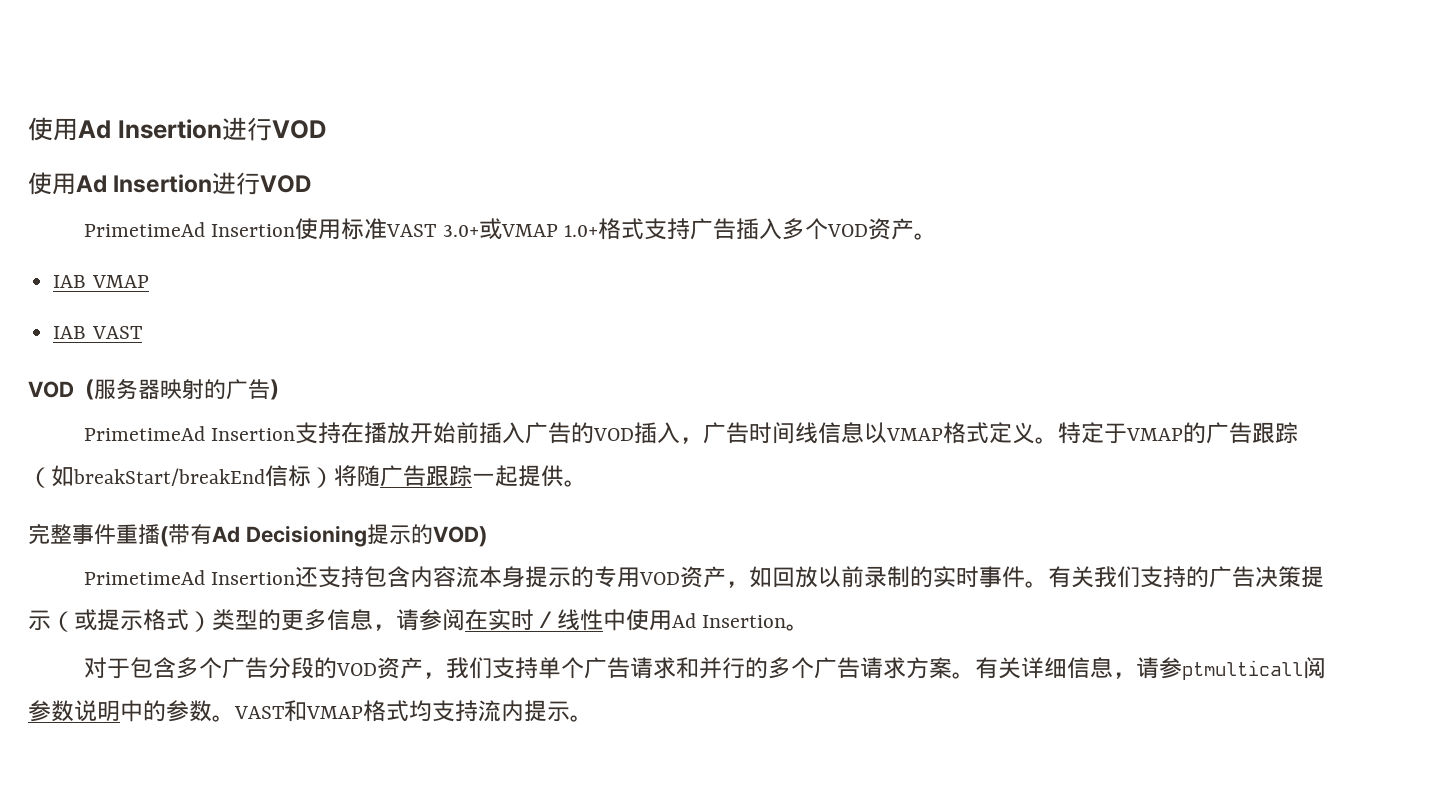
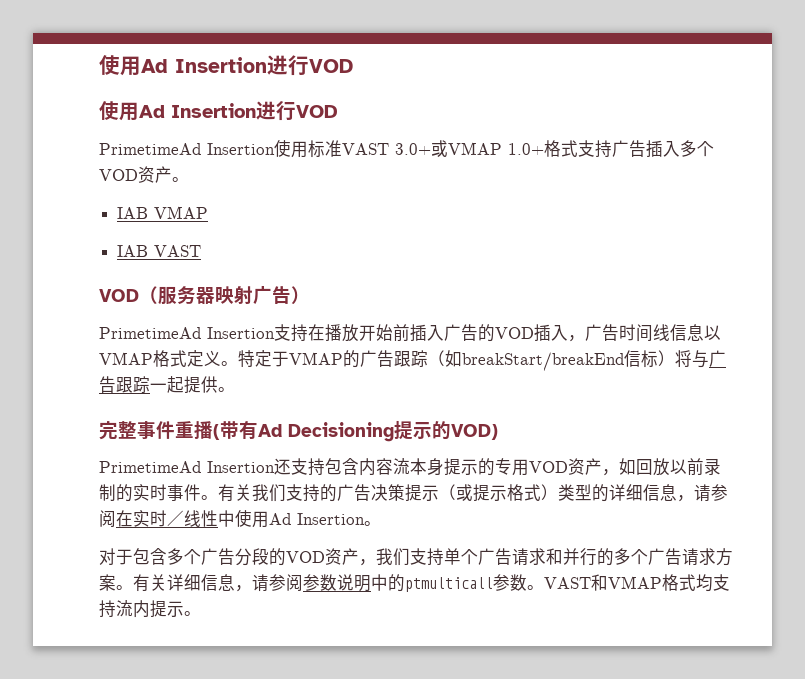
- VOD（服务器映射的广告）
+ VOD（服务器映射广告）
- 特定于VMAP的广告跟踪（如breakStart/breakEnd信标）将随广告跟踪一起提供。
+ 特定于VMAP的广告跟踪（如breakStart/breakEnd信标）将与广告跟踪一起提供。
- 有关我们支持的广告决策提示（或提示格式）类型的更多信息，请参阅在实时／线性中使用Ad Insertion。
+ 有关我们支持的广告决策提示（或提示格式）类型的详细信息，请参阅在实时／线性中使用Ad Insertion。
- 有关详细信息，请参ptmulticall阅参数说明中的参数。
+ 有关详细信息，请参阅参数说明中的ptmulticall参数。

